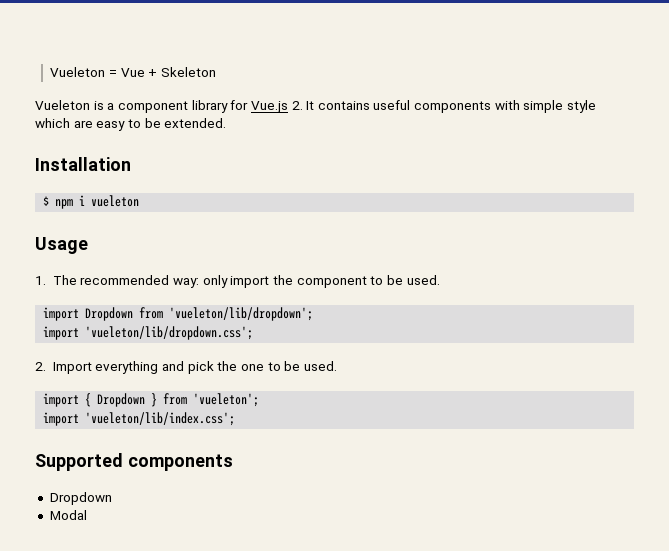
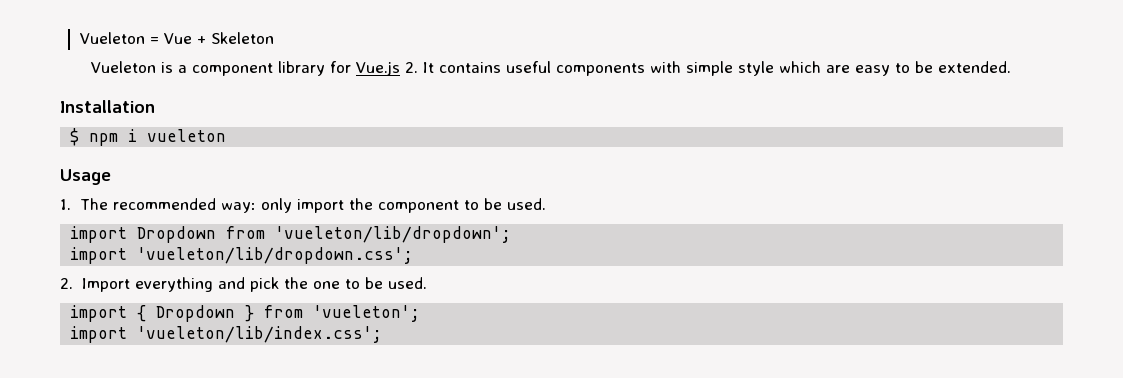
- Supported components
- Dropdown
- Modal

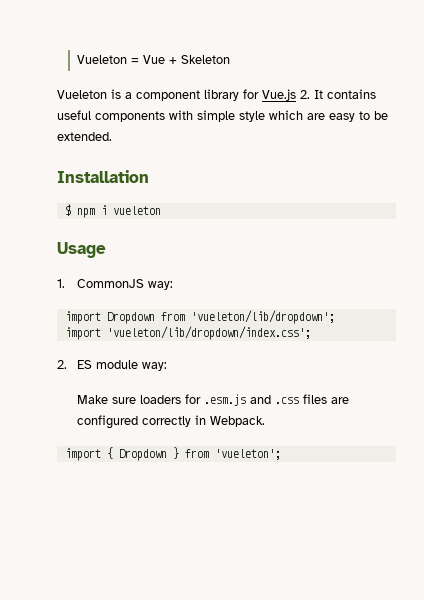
- 1. The recommended way: only import the component to be used.
+ 1. CommonJS way:
- import 'vueleton/lib/dropdown.css';
- 2. Import everything and pick the one to be used.
+ import 'vueleton/lib/dropdown/index.css';
+ 2. ES module way:
+ Make sure loaders for .esm.js and .css files are configured correctly in Webpack.
- import 'vueleton/lib/index.css';

